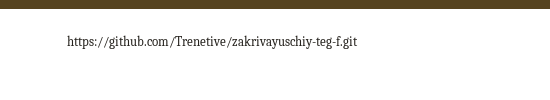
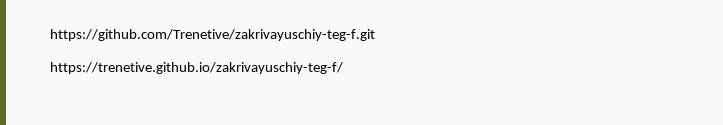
+ https://trenetive.github.io/zakrivayuschiy-teg-f/

